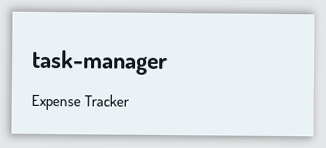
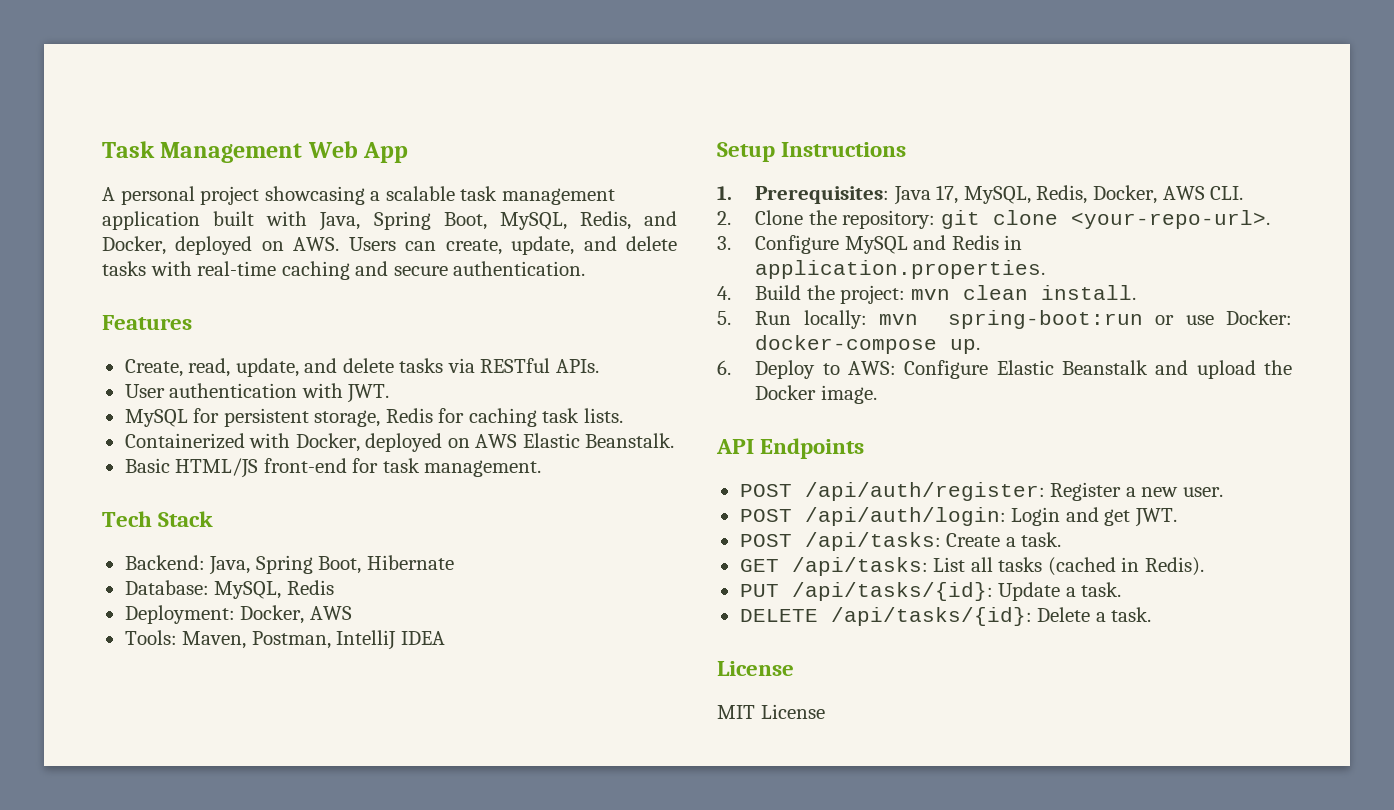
- task-manager
- Expense Tracker
+ Task Management Web App
+ A personal project showcasing a scalable task management application built with Java, Spring Boot, MySQL, Redis, and Docker, deployed on AWS. Users can create, update, and delete tasks with real-time caching and secure authentication.
+ Features
+ Create, read, update, and delete tasks via RESTful APIs.
+ User authentication with JWT.
+ MySQL for persistent storage, Redis for caching task lists.
+ Containerized with Docker, deployed on AWS Elastic Beanstalk.
+ Basic HTML/JS front-end for task management.
+ Tech Stack
+ Backend: Java, Spring Boot, Hibernate
+ Database: MySQL, Redis
+ Deployment: Docker, AWS
+ Tools: Maven, Postman, IntelliJ IDEA
+ Setup Instructions
+ 1. Prerequisites: Java 17, MySQL, Redis, Docker, AWS CLI.
+ 2. Clone the repository: git clone <your-repo-url>.
+ 3. Configure MySQL and Redis in application.properties.
+ 4. Build the project: mvn clean install.
+ 5. Run locally: mvn spring-boot:run or use Docker: docker-compose up.
+ 6. Deploy to AWS: Configure Elastic Beanstalk and upload the Docker image.
+ API Endpoints
+ POST /api/auth/register: Register a new user.
+ POST /api/auth/login: Login and get JWT.
+ POST /api/tasks: Create a task.
+ GET /api/tasks: List all tasks (cached in Redis).
+ PUT /api/tasks/{id}: Update a task.
+ DELETE /api/tasks/{id}: Delete a task.
+ License
+ MIT License

